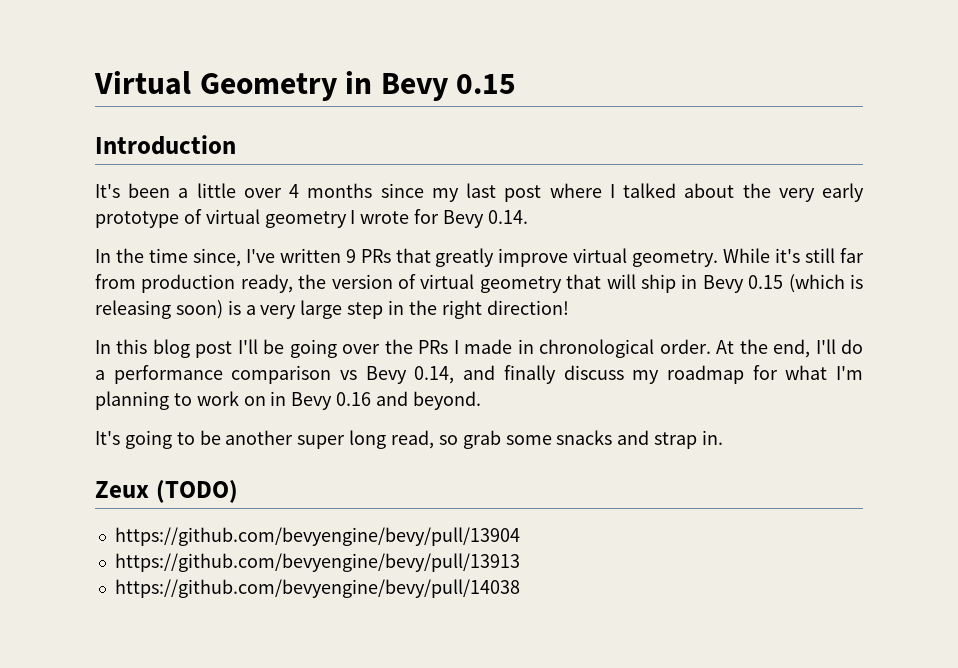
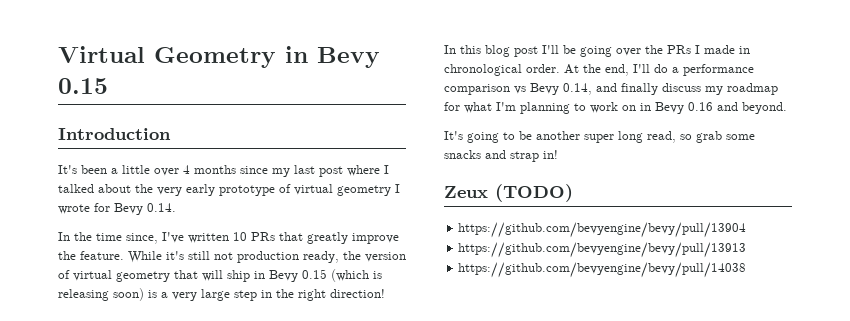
- In the time since, I've written 9 PRs that greatly improve virtual geometry.
+ In the time since, I've written 10 PRs that greatly improve the feature.
- While it's still far from production ready, the version of virtual geometry that will ship in Bevy 0.15 (which is releasing soon) is a very large step in the right direction!
+ While it's still not production ready, the version of virtual geometry that will ship in Bevy 0.15 (which is releasing soon) is a very large step in the right direction!
- It's going to be another super long read, so grab some snacks and strap in.
+ It's going to be another super long read, so grab some snacks and strap in!

